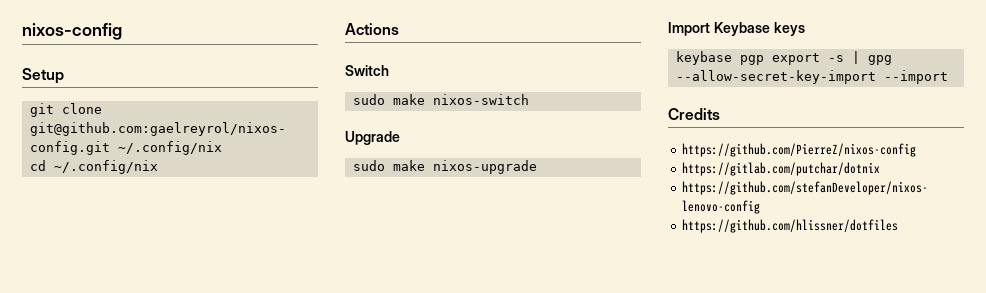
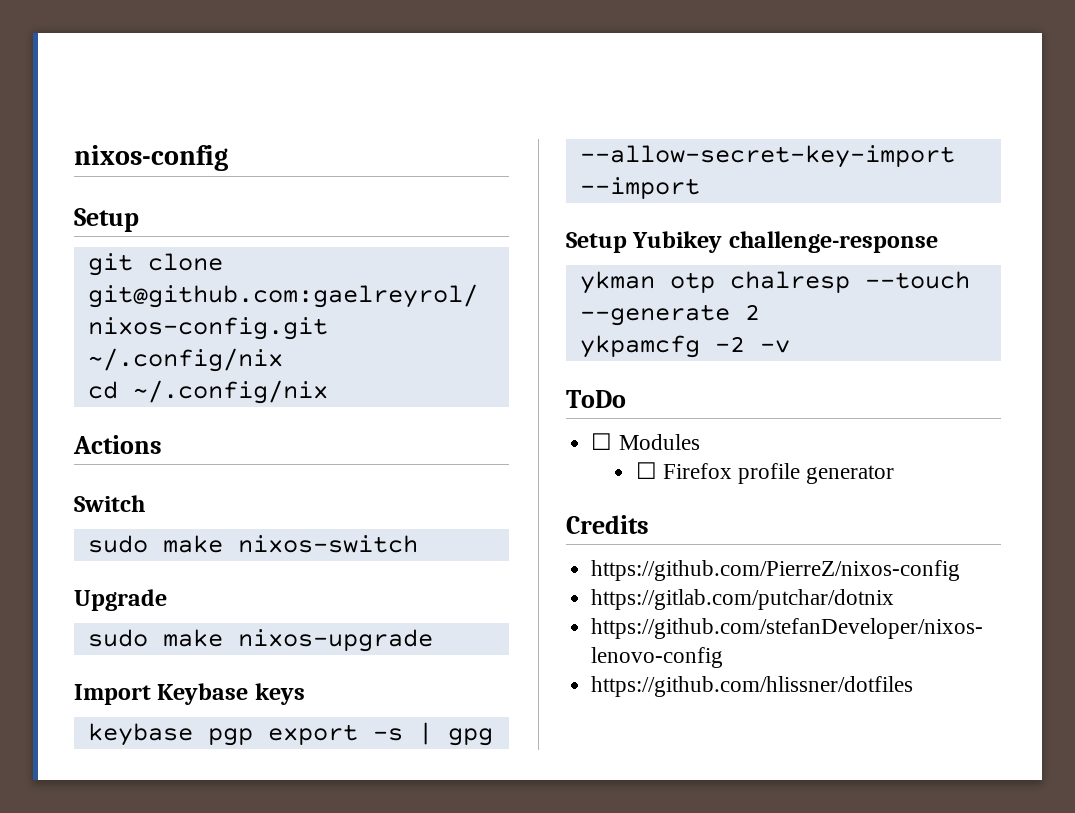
+ Setup Yubikey challenge-response
+ ykman otp chalresp --touch --generate 2
+ ykpamcfg -2 -v
+ ToDo
+ ☐ Modules
+ ☐ Firefox profile generator

